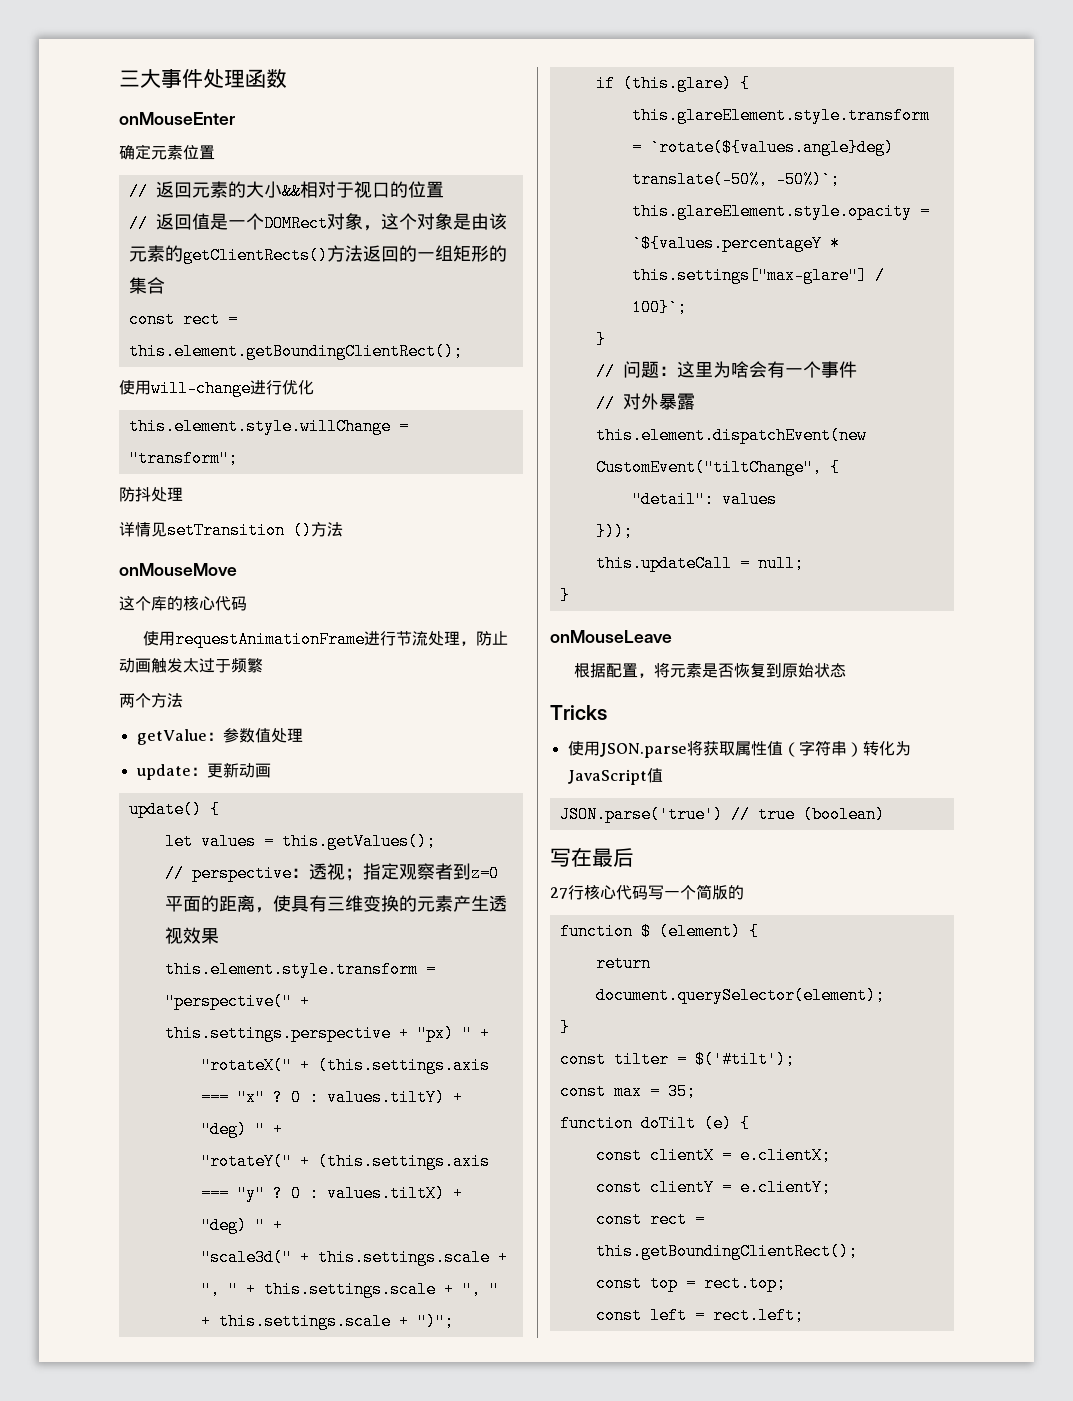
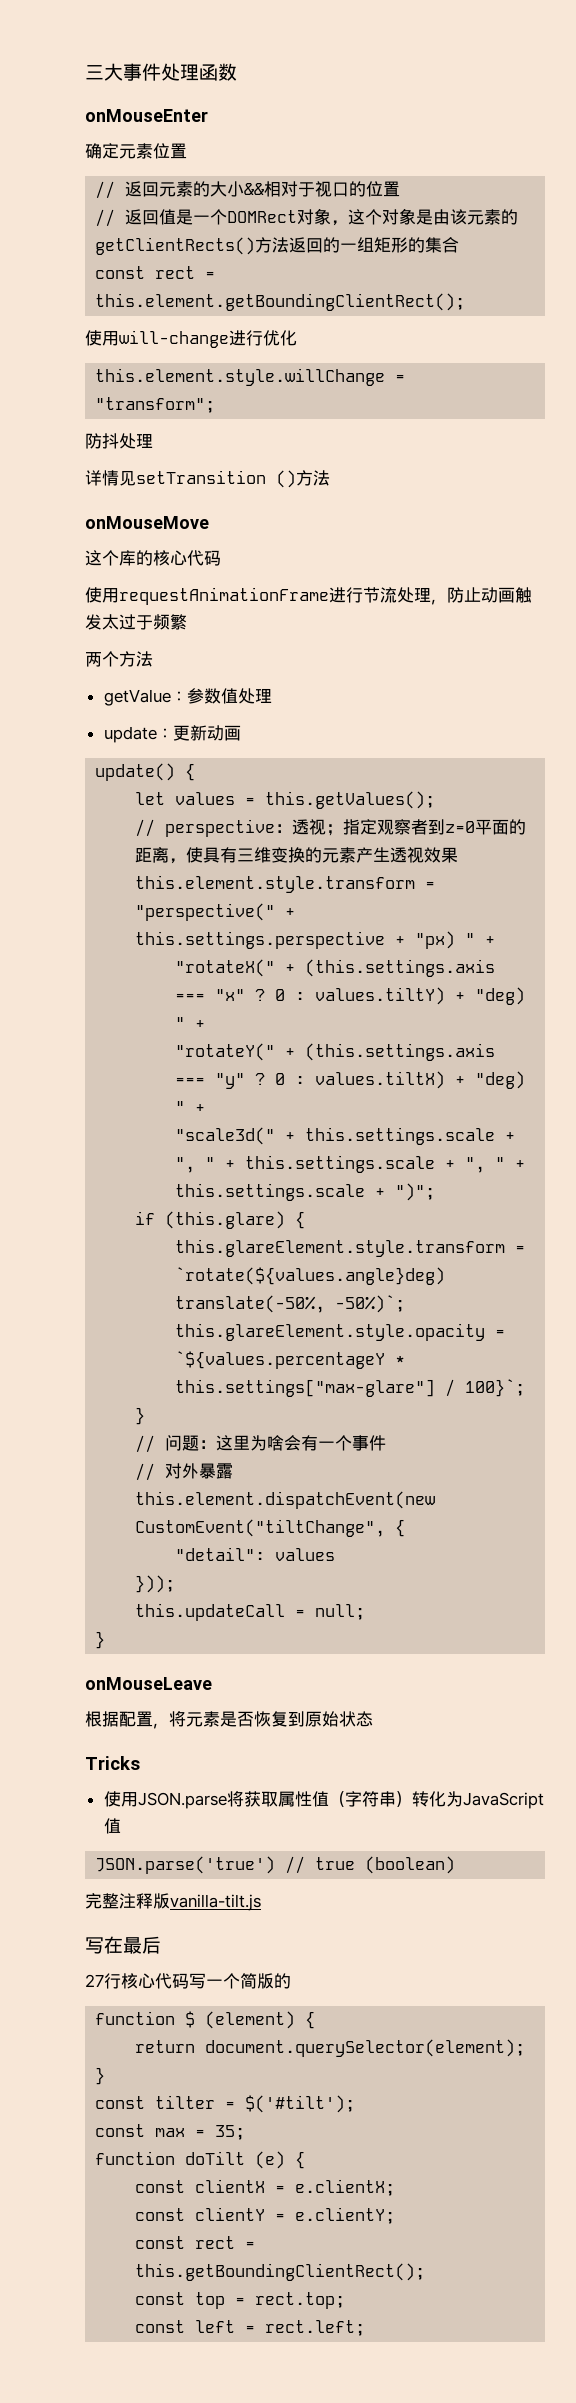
+ 完整注释版vanilla-tilt.js

